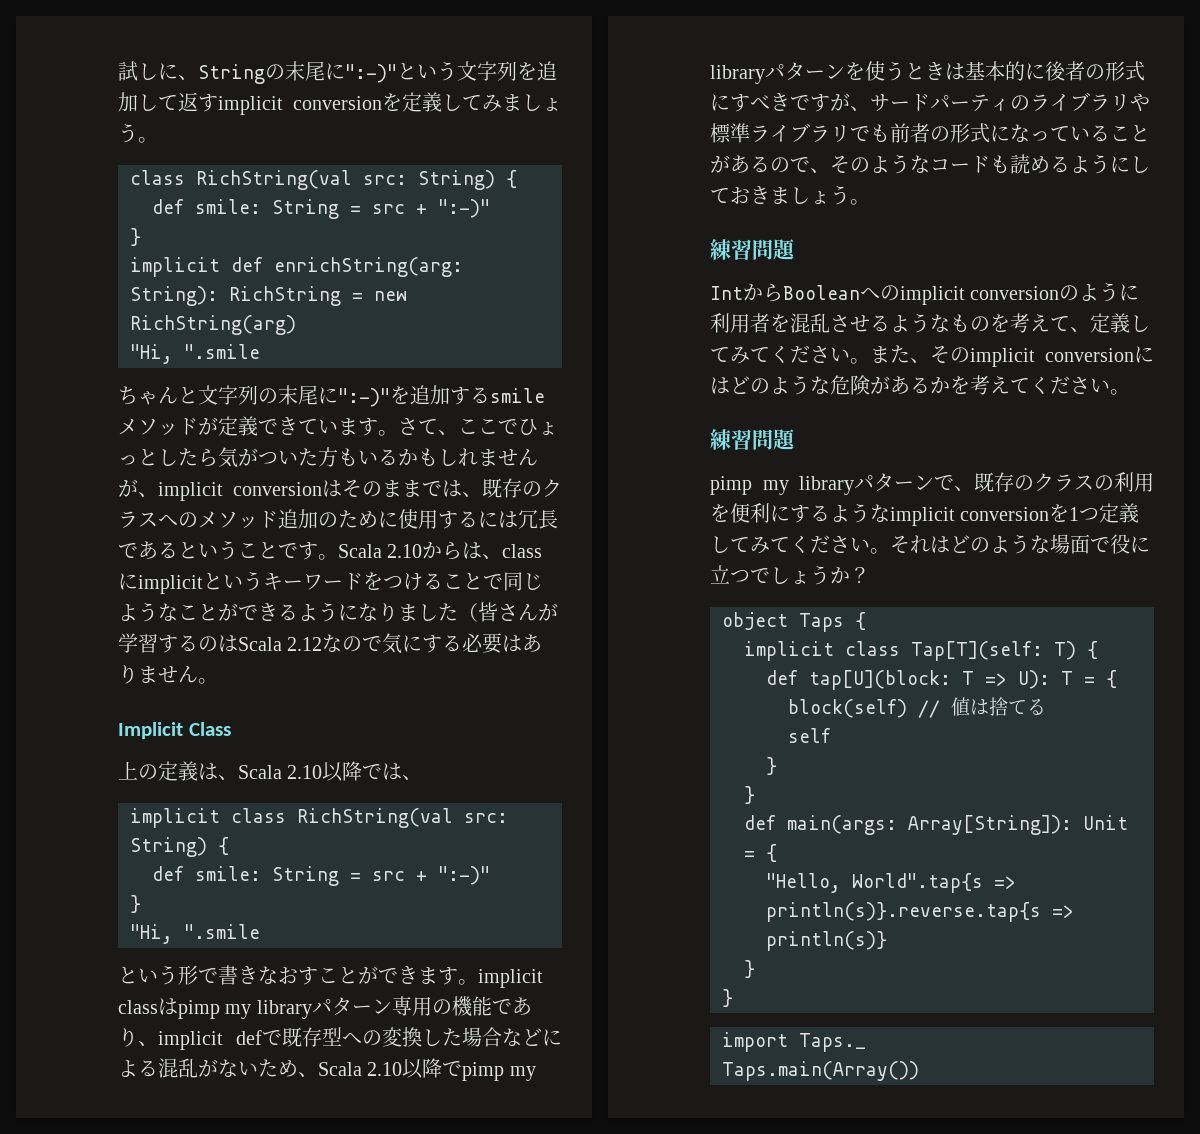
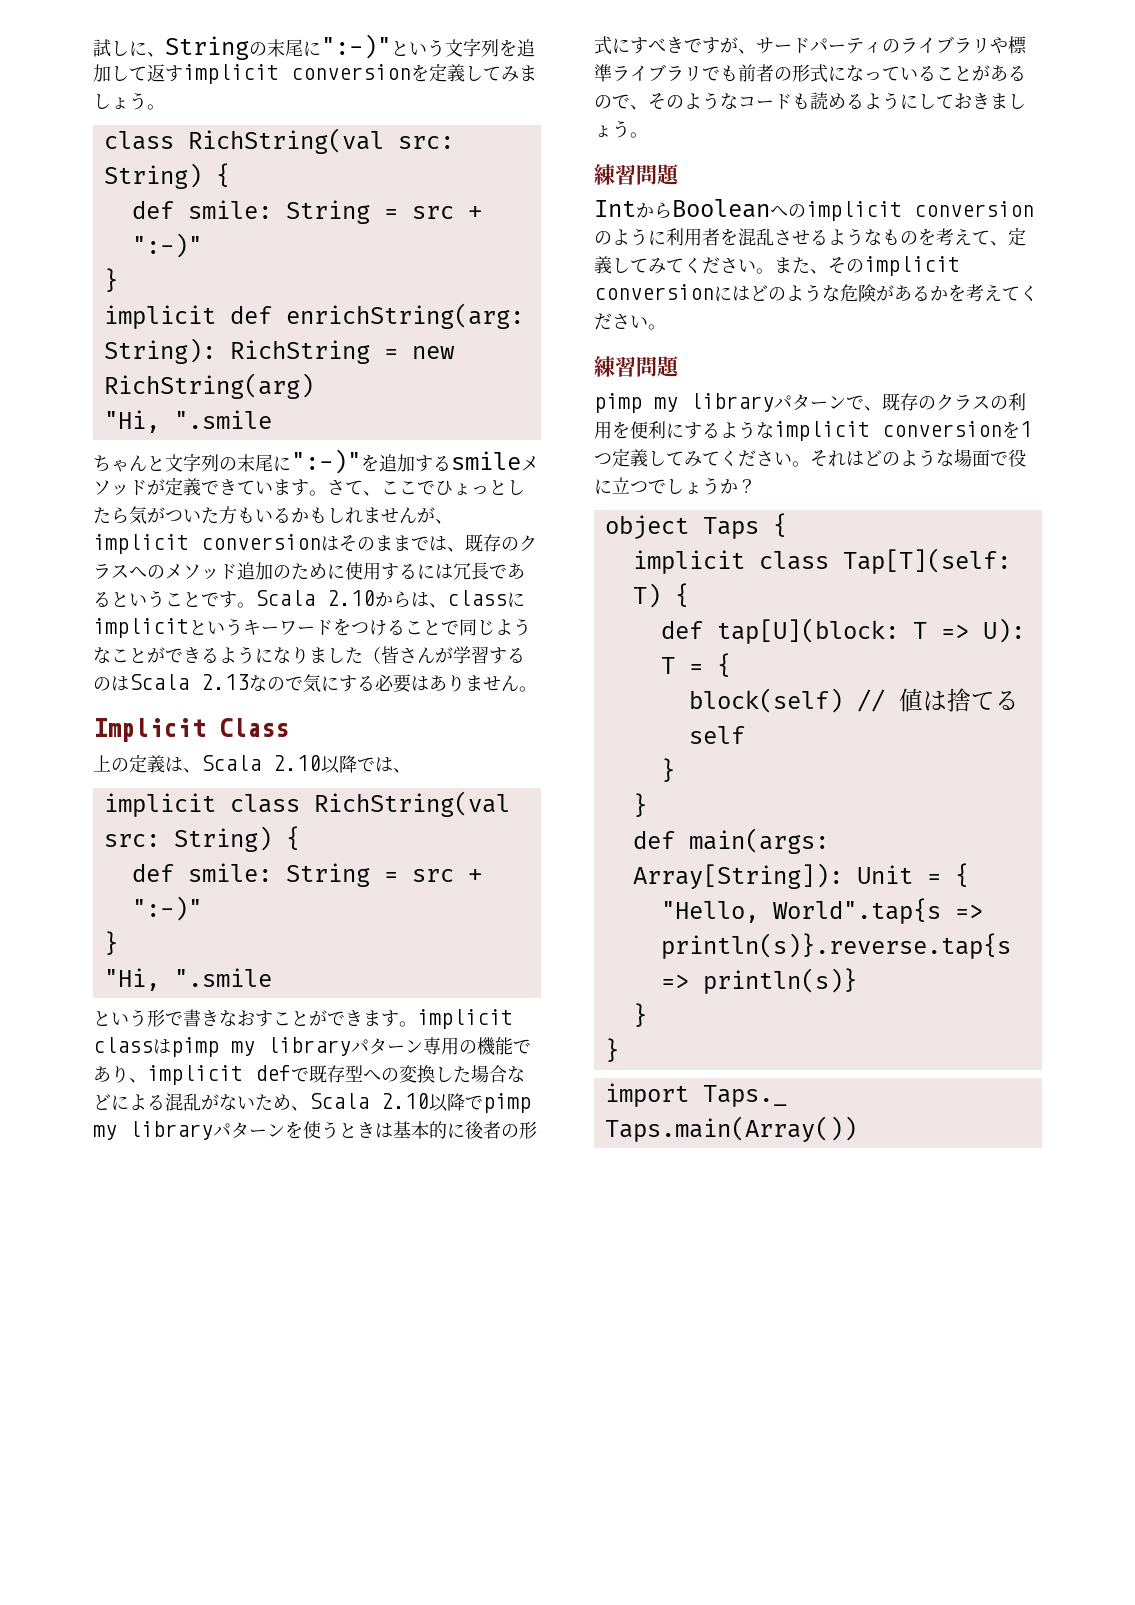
- Scala 2.10からは、classにimplicitというキーワードをつけることで同じようなことができるようになりました（皆さんが学習するのはScala 2.12なので気にする必要はありません。
+ Scala 2.10からは、classにimplicitというキーワードをつけることで同じようなことができるようになりました（皆さんが学習するのはScala 2.13なので気にする必要はありません。

